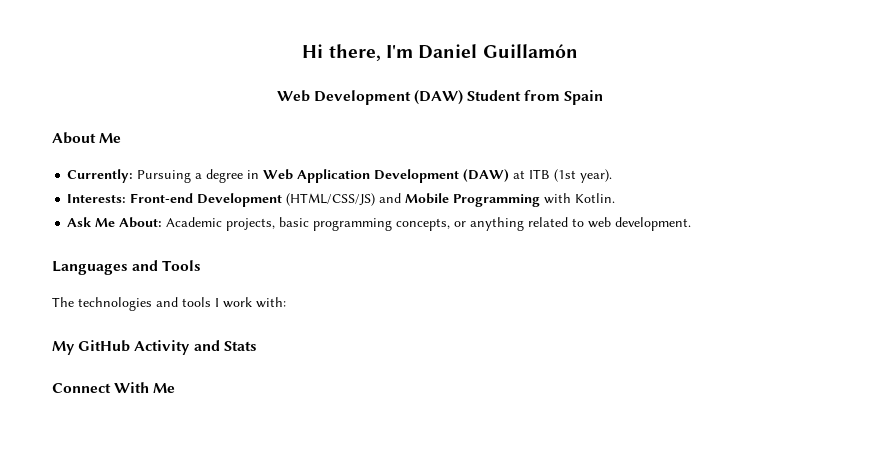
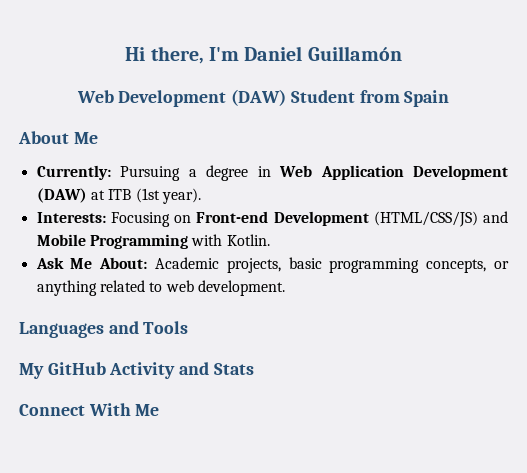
- Interests: Front-end Development (HTML/CSS/JS) and Mobile Programming with Kotlin.
+ Interests: Focusing on Front-end Development (HTML/CSS/JS) and Mobile Programming with Kotlin.
- The technologies and tools I work with:

